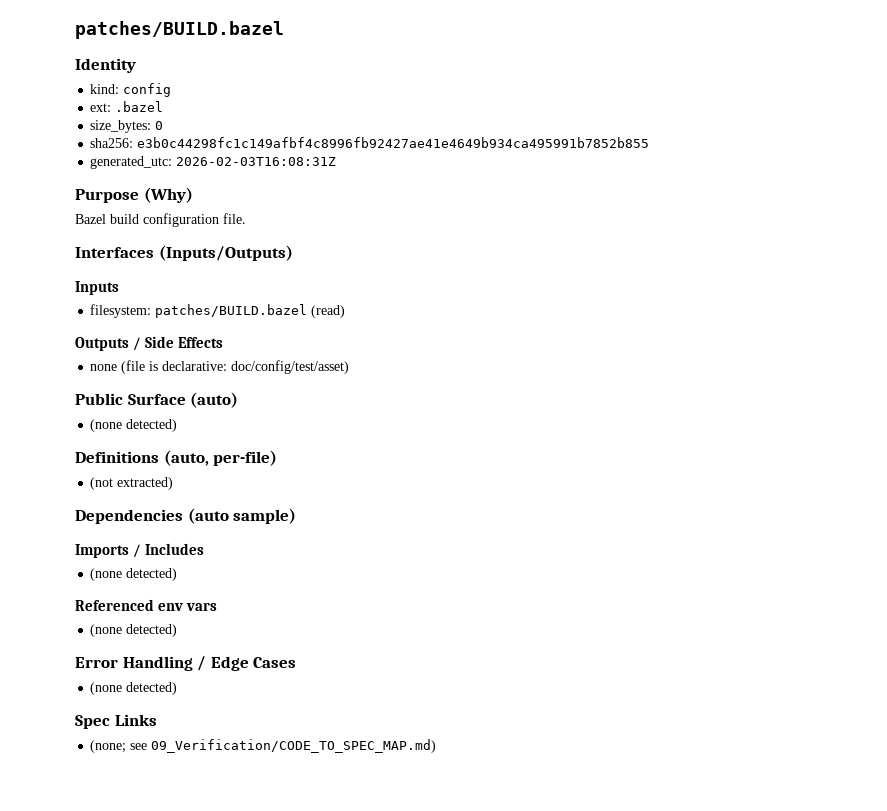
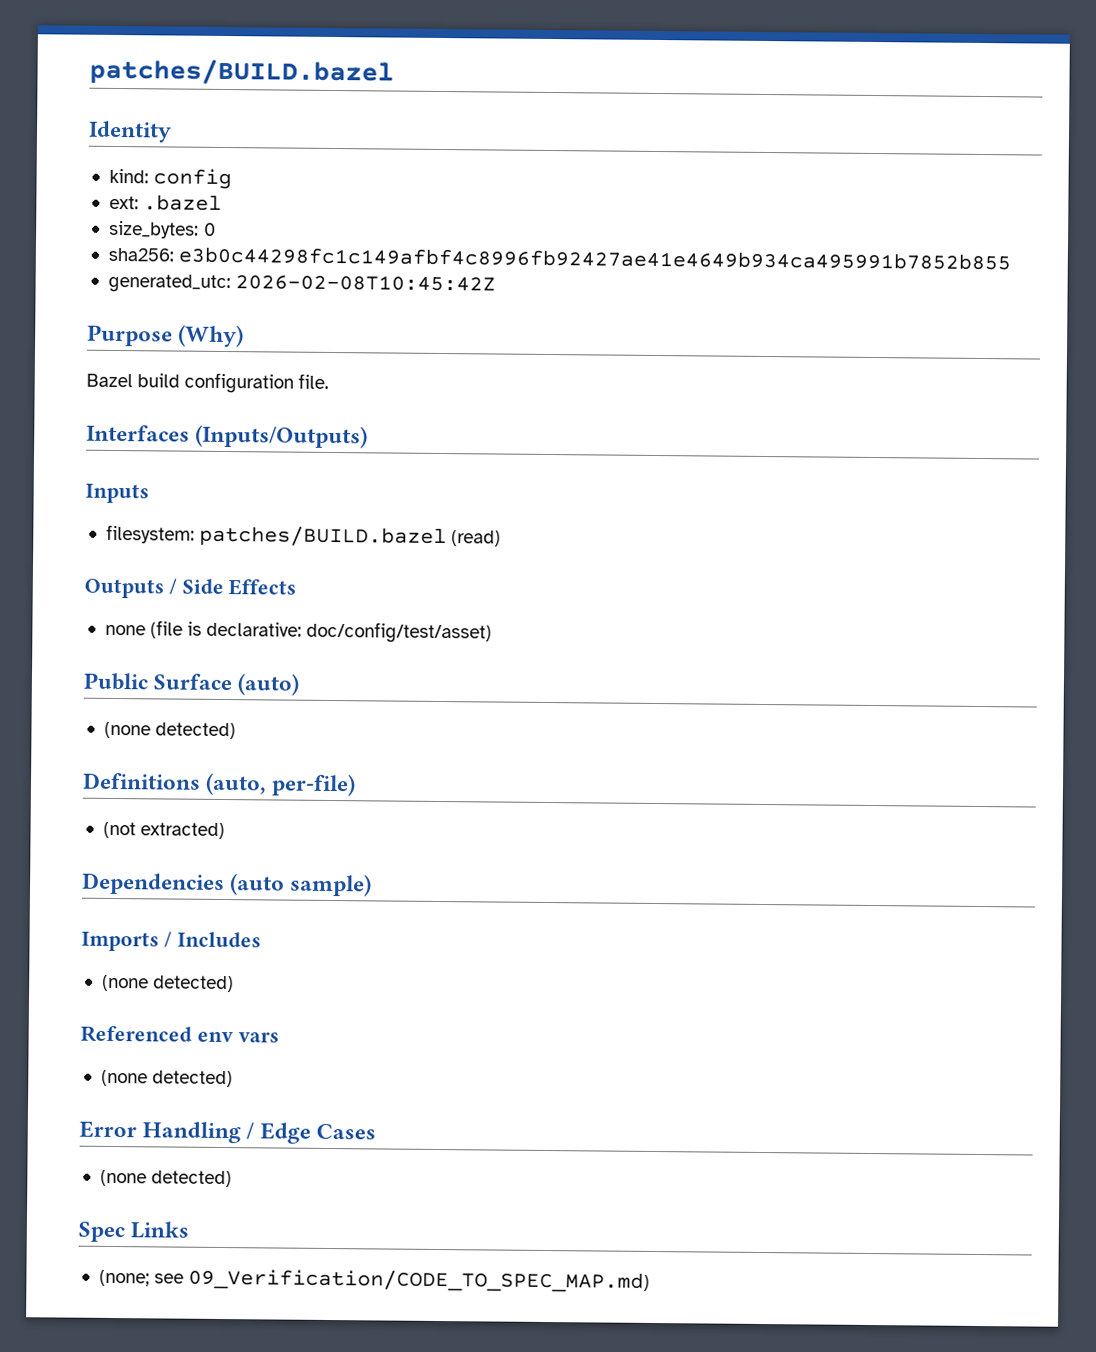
- generated_utc: 2026-02-03T16:08:31Z
+ generated_utc: 2026-02-08T10:45:42Z

